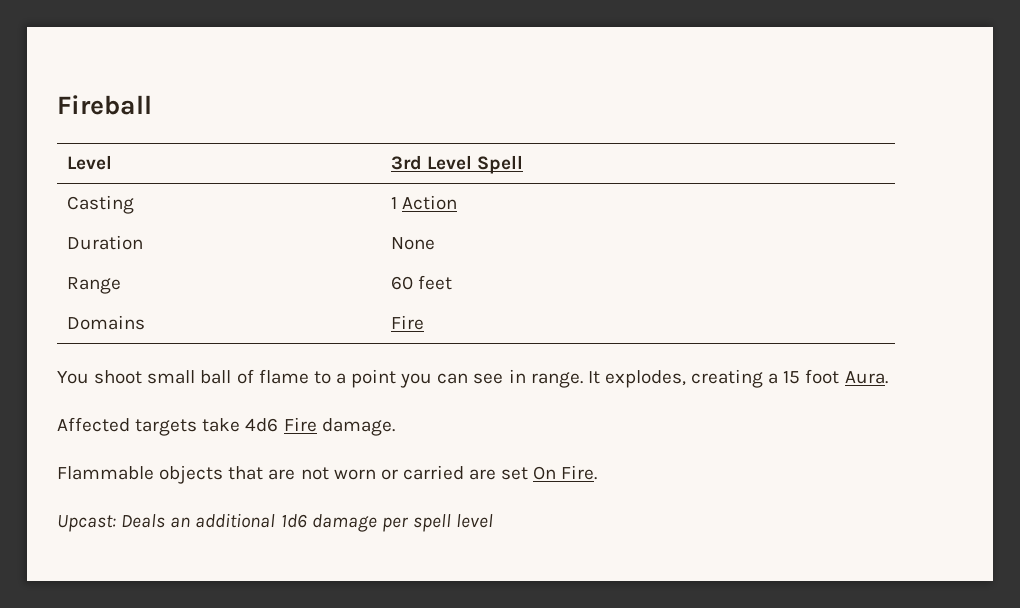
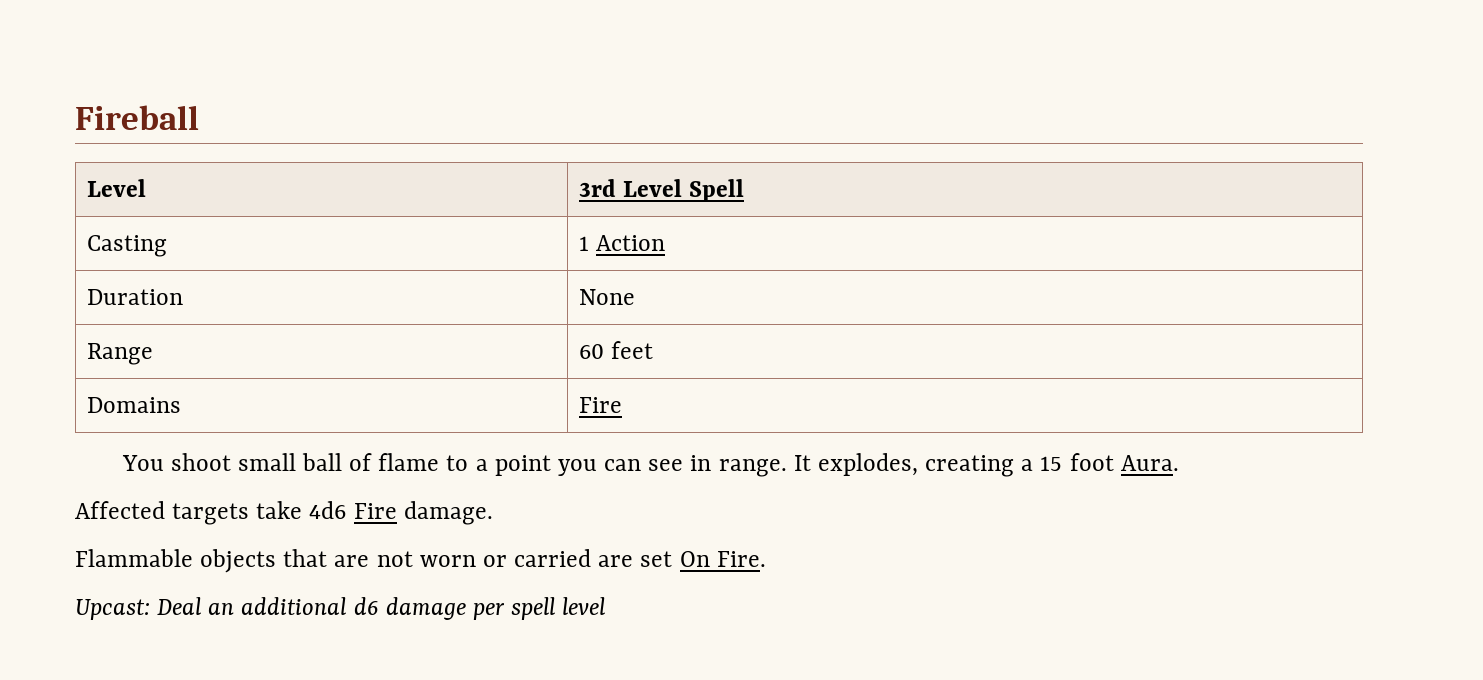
- Upcast: Deals an additional 1d6 damage per spell level
+ Upcast: Deal an additional d6 damage per spell level

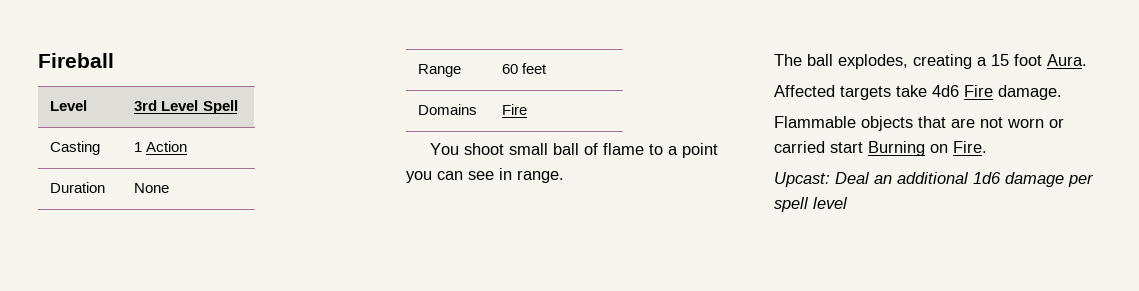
- You shoot small ball of flame to a point you can see in range. It explodes, creating a 15 foot Aura.
+ You shoot small ball of flame to a point you can see in range.
+ The ball explodes, creating a 15 foot Aura.
- Flammable objects that are not worn or carried are set On Fire.
+ Flammable objects that are not worn or carried start Burning on Fire.
- Upcast: Deal an additional d6 damage per spell level
+ Upcast: Deal an additional 1d6 damage per spell level

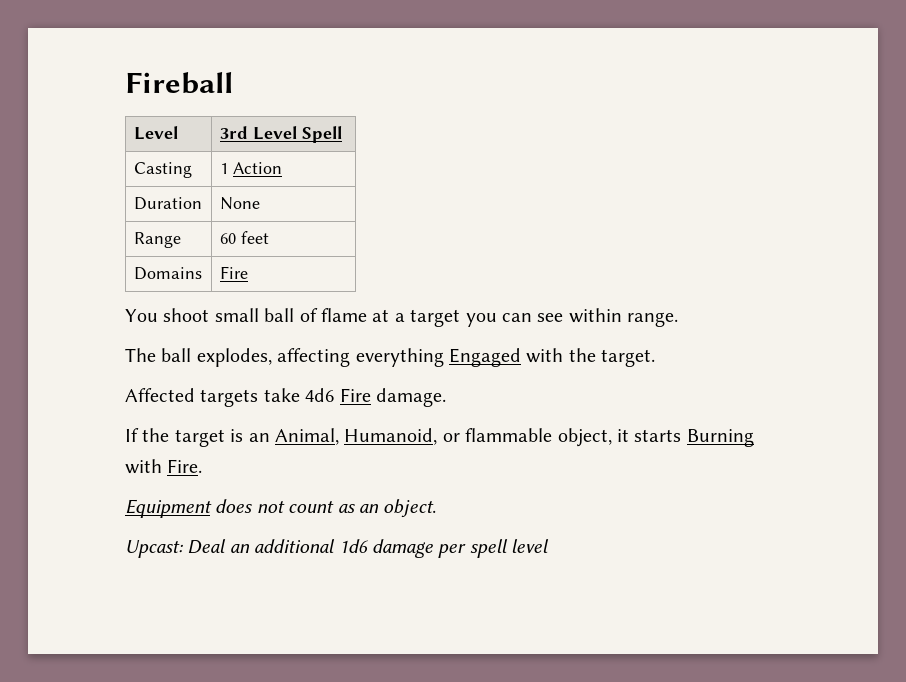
- You shoot small ball of flame to a point you can see in range.
+ You shoot small ball of flame at a target you can see within range.
- The ball explodes, creating a 15 foot Aura.
+ The ball explodes, affecting everything Engaged with the target.
- Flammable objects that are not worn or carried start Burning on Fire.
+ If the target is an Animal, Humanoid, or flammable object, it starts Burning with Fire.
+ Equipment does not count as an object.

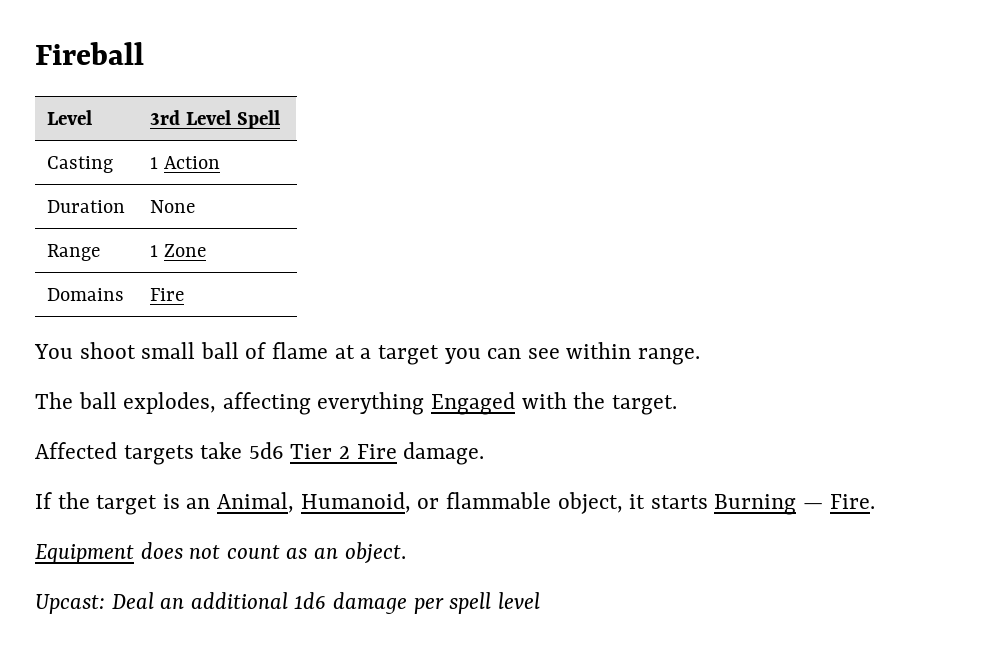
- Range | 60 feet
+ Range | 1 Zone
- Affected targets take 4d6 Fire damage.
+ Affected targets take 5d6 Tier 2 Fire damage.
- If the target is an Animal, Humanoid, or flammable object, it starts Burning with Fire.
+ If the target is an Animal, Humanoid, or flammable object, it starts Burning — Fire.

